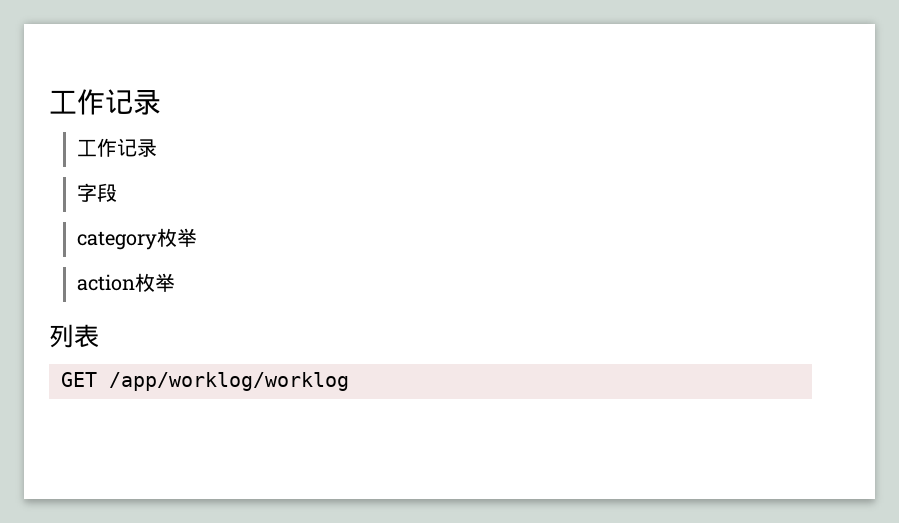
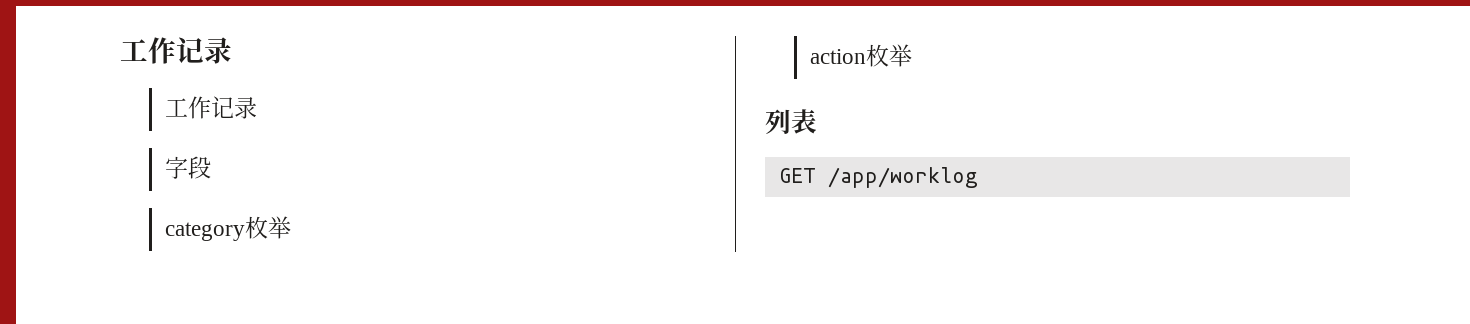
- GET /app/worklog/worklog
+ GET /app/worklog

